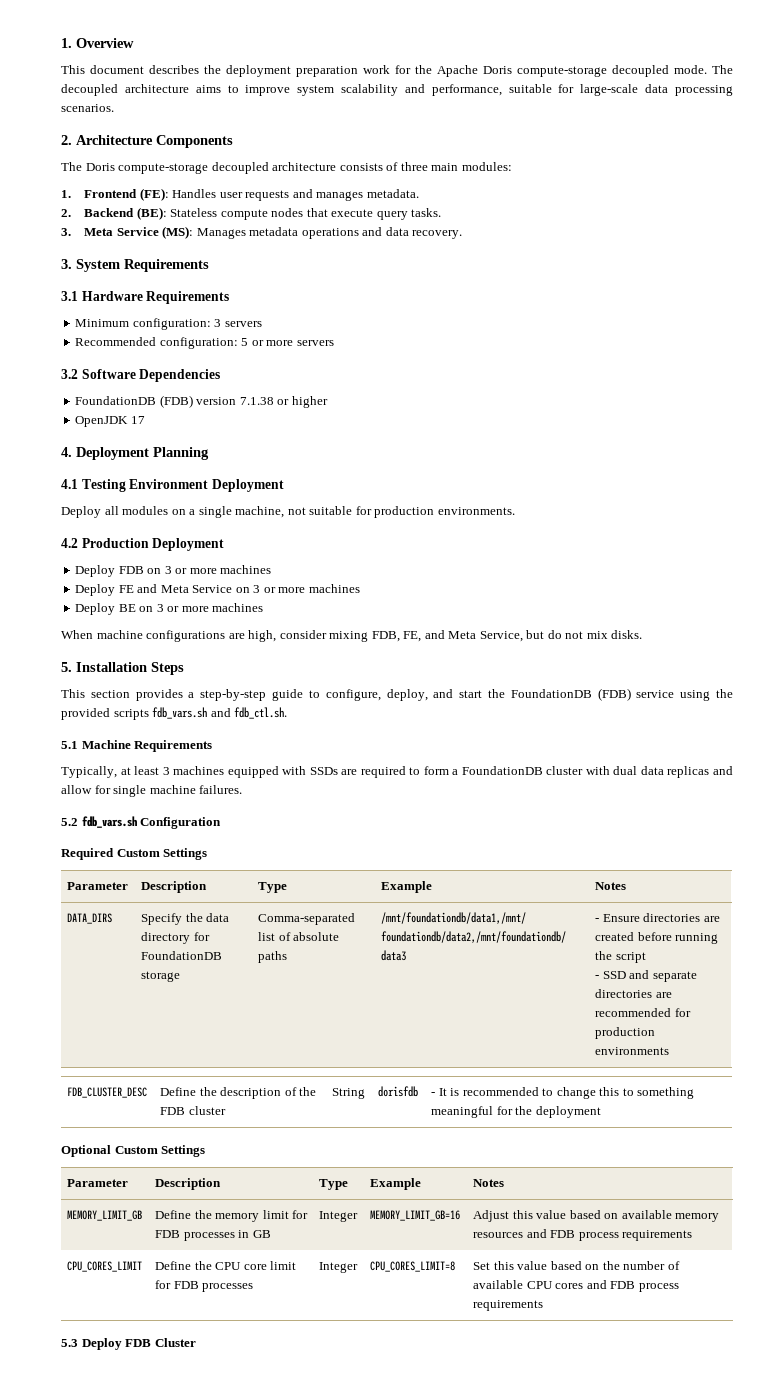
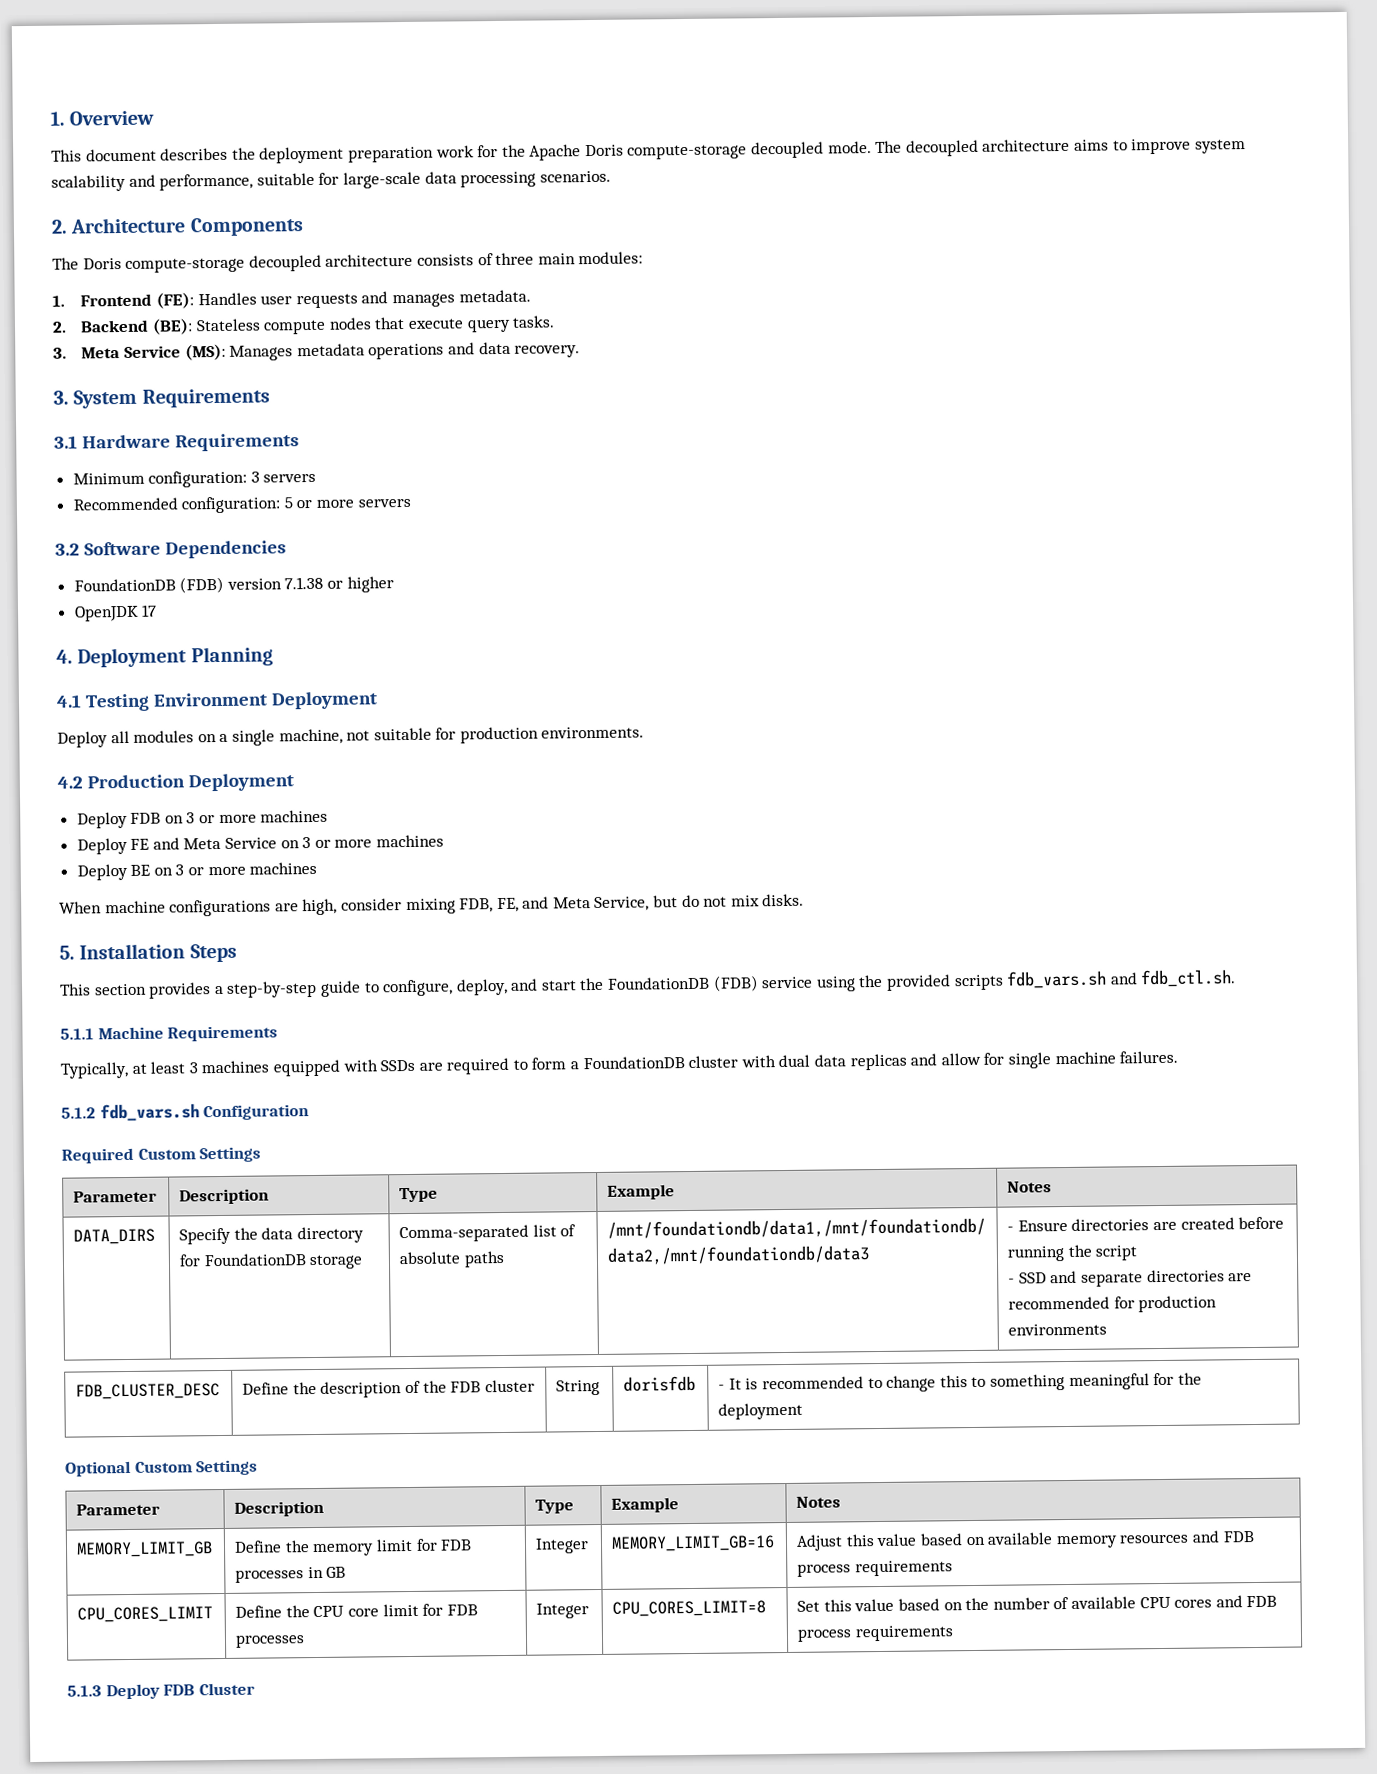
- 5.1 Machine Requirements
+ 5.1.1 Machine Requirements
- 5.2 fdb_vars.sh Configuration
+ 5.1.2 fdb_vars.sh Configuration
- 5.3 Deploy FDB Cluster
+ 5.1.3 Deploy FDB Cluster

